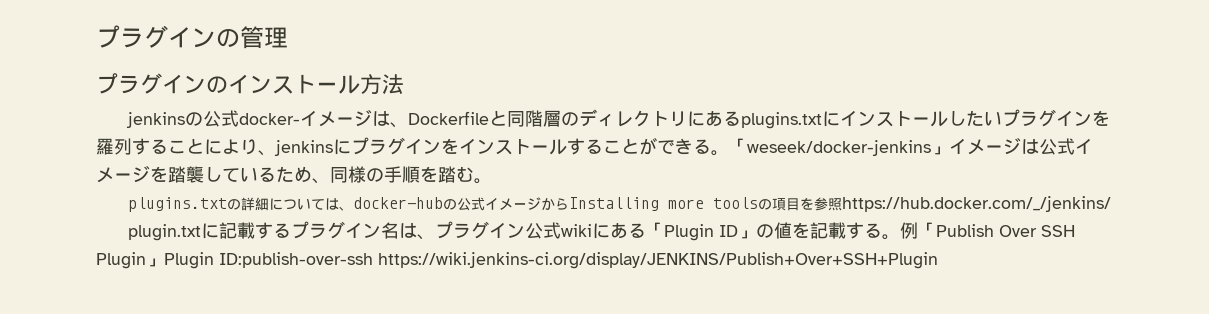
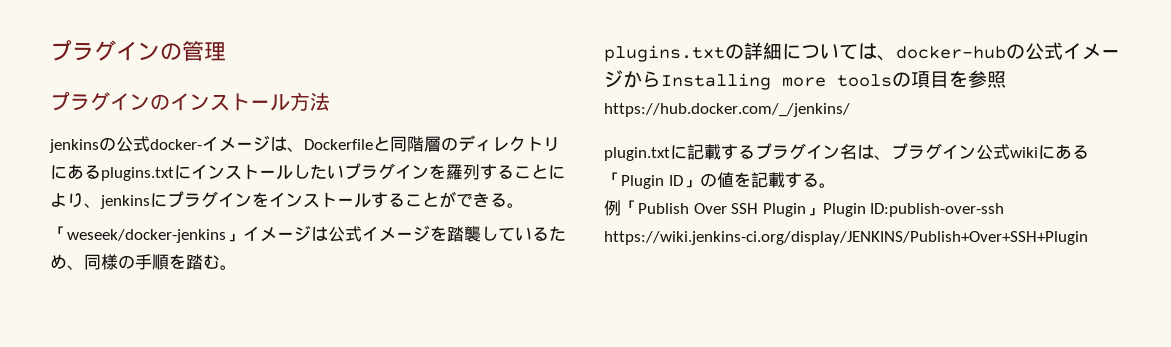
- jenkinsの公式docker-イメージは、Dockerfileと同階層のディレクトリにあるplugins.txtにインストールしたいプラグインを羅列することにより、jenkinsにプラグインをインストールすることができる。「weseek/docker-jenkins」イメージは公式イメージを踏襲しているため、同様の手順を踏む。
+ jenkinsの公式docker-イメージは、Dockerfileと同階層のディレクトリにあるplugins.txtにインストールしたいプラグインを羅列することにより、jenkinsにプラグインをインストールすることができる。
+ 「weseek/docker-jenkins」イメージは公式イメージを踏襲しているため、同様の手順を踏む。
- plugin.txtに記載するプラグイン名は、プラグイン公式wikiにある「Plugin ID」の値を記載する。例「Publish Over SSH Plugin」Plugin ID:publish-over-ssh https://wiki.jenkins-ci.org/display/JENKINS/Publish+Over+SSH+Plugin
+ plugin.txtに記載するプラグイン名は、プラグイン公式wikiにある「Plugin ID」の値を記載する。
+ 例「Publish Over SSH Plugin」Plugin ID:publish-over-ssh https://wiki.jenkins-ci.org/display/JENKINS/Publish+Over+SSH+Plugin

